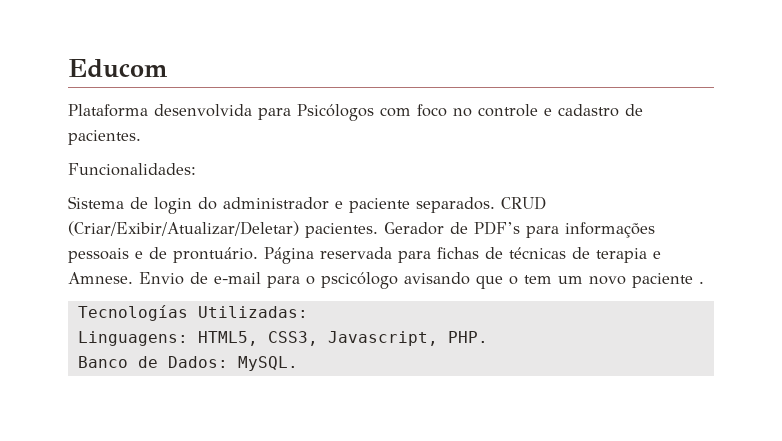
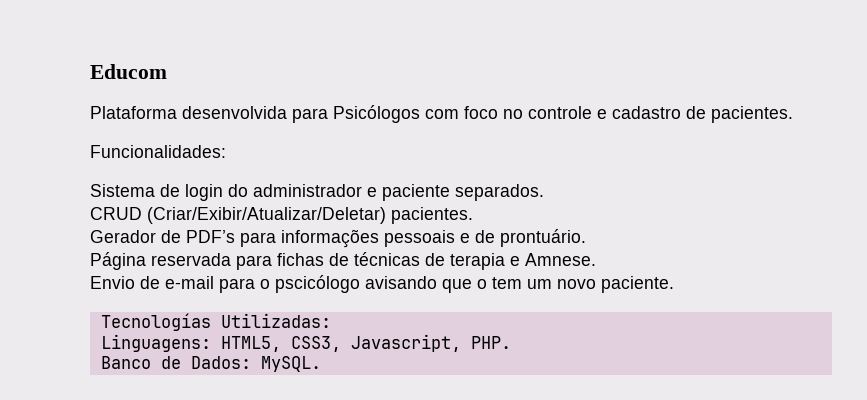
- Sistema de login do administrador e paciente separados. CRUD (Criar/Exibir/Atualizar/Deletar) pacientes. Gerador de PDF’s para informações pessoais e de prontuário. Página reservada para fichas de técnicas de terapia e Amnese. Envio de e-mail para o pscicólogo avisando que o tem um novo paciente .
+ Sistema de login do administrador e paciente separados.
+ CRUD (Criar/Exibir/Atualizar/Deletar) pacientes.
+ Gerador de PDF’s para informações pessoais e de prontuário.
+ Página reservada para fichas de técnicas de terapia e Amnese.
+ Envio de e-mail para o pscicólogo avisando que o tem um novo paciente.

